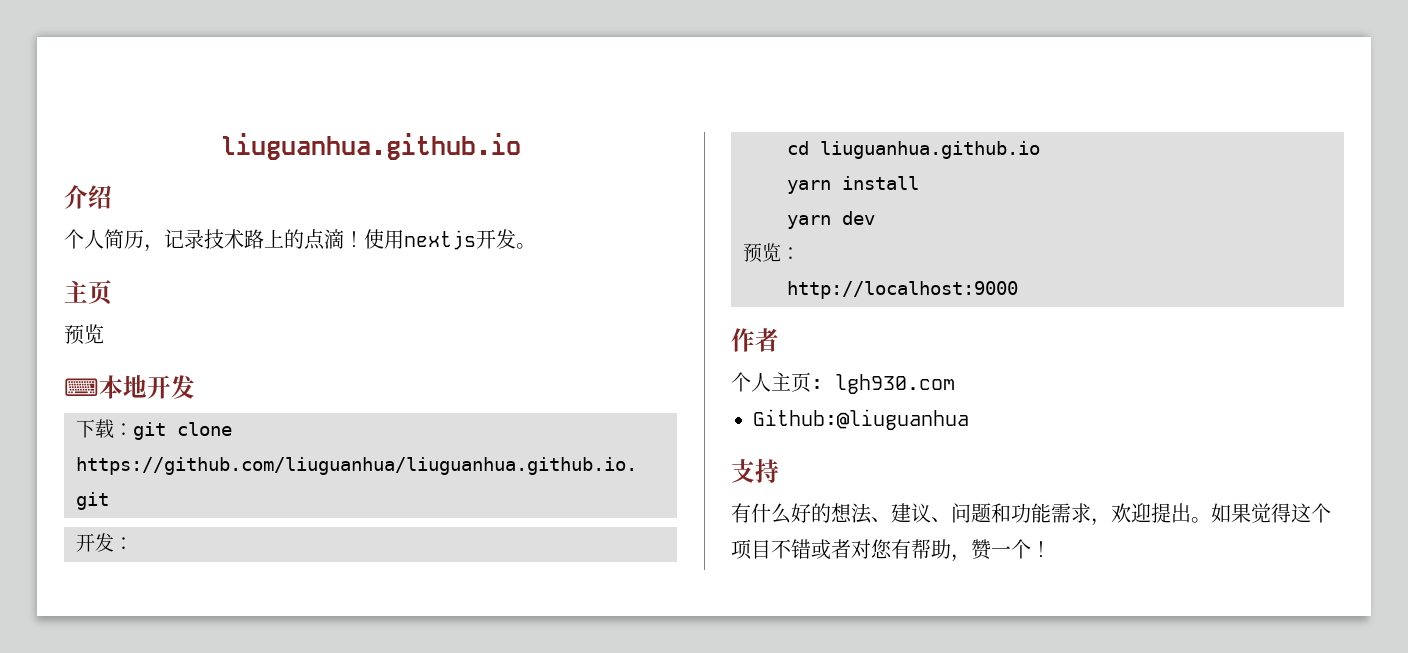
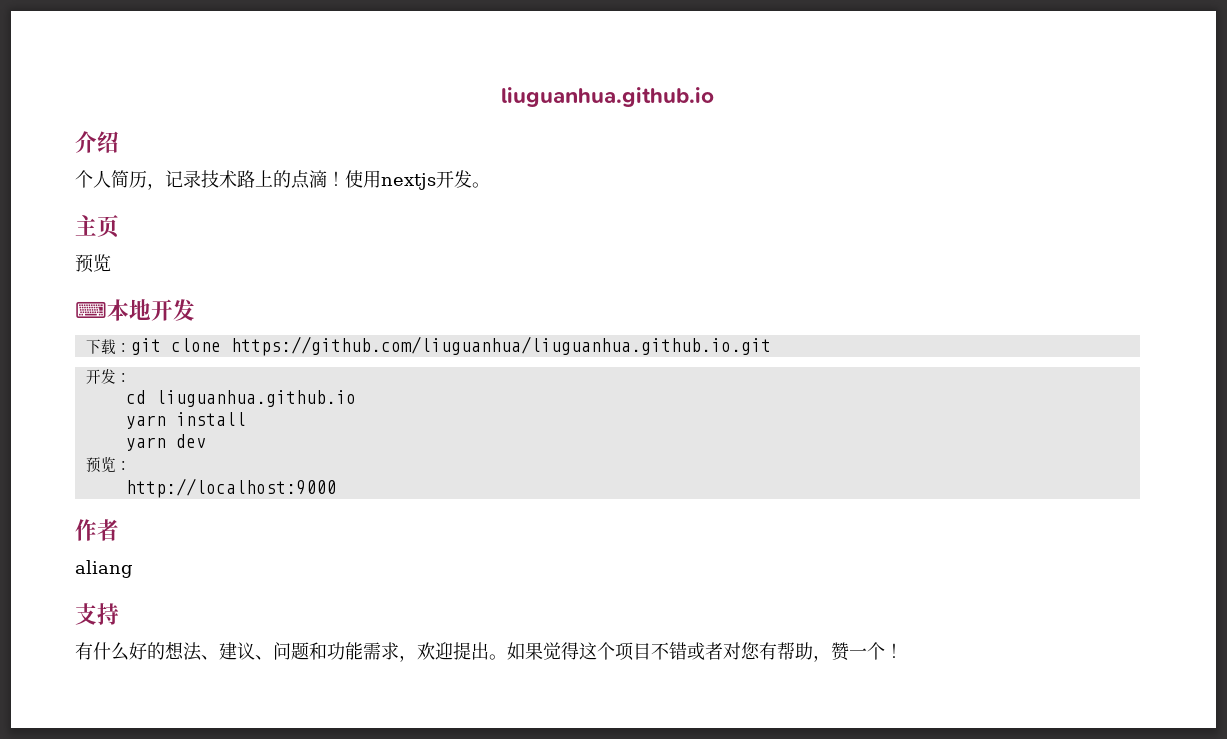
- 个人主页: lgh930.com
- Github:@liuguanhua
+ aliang

